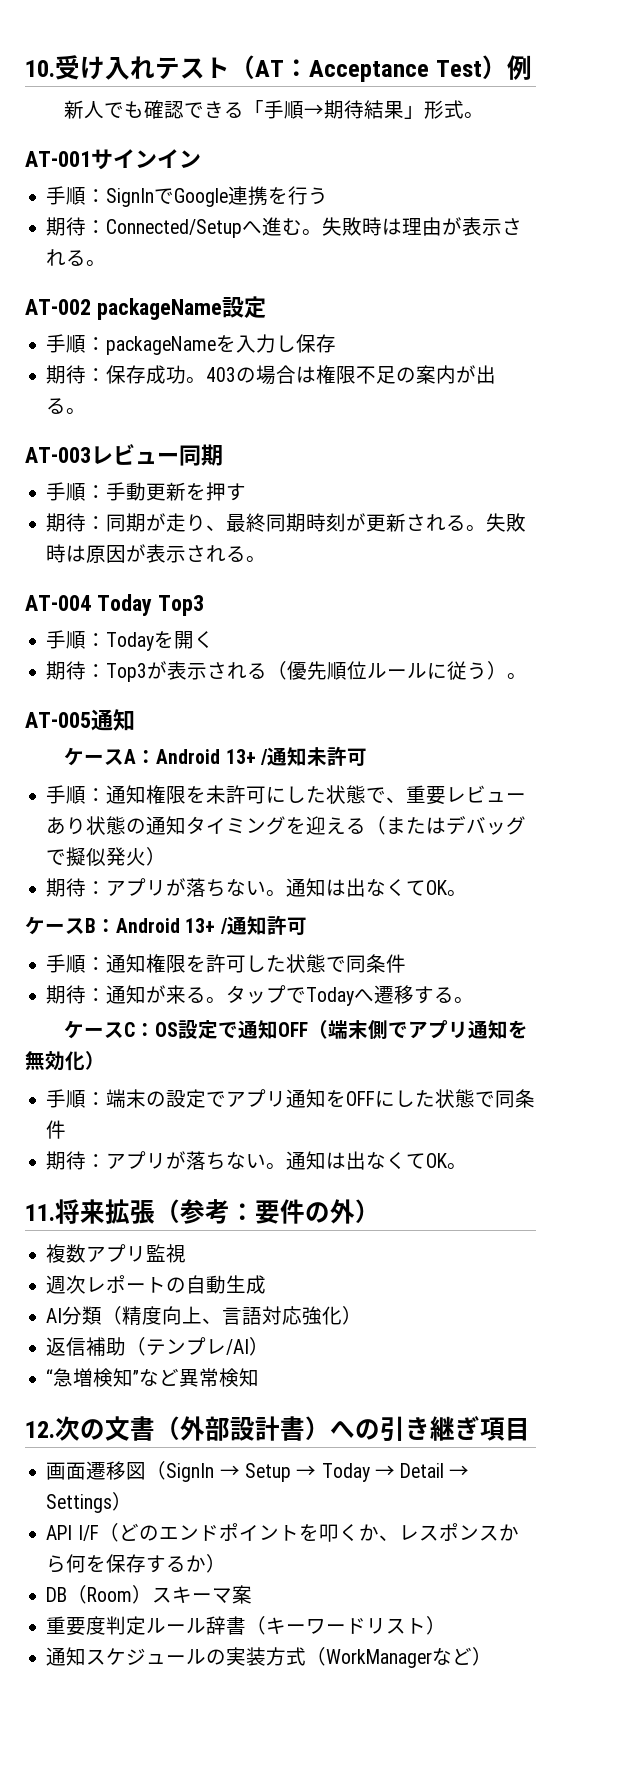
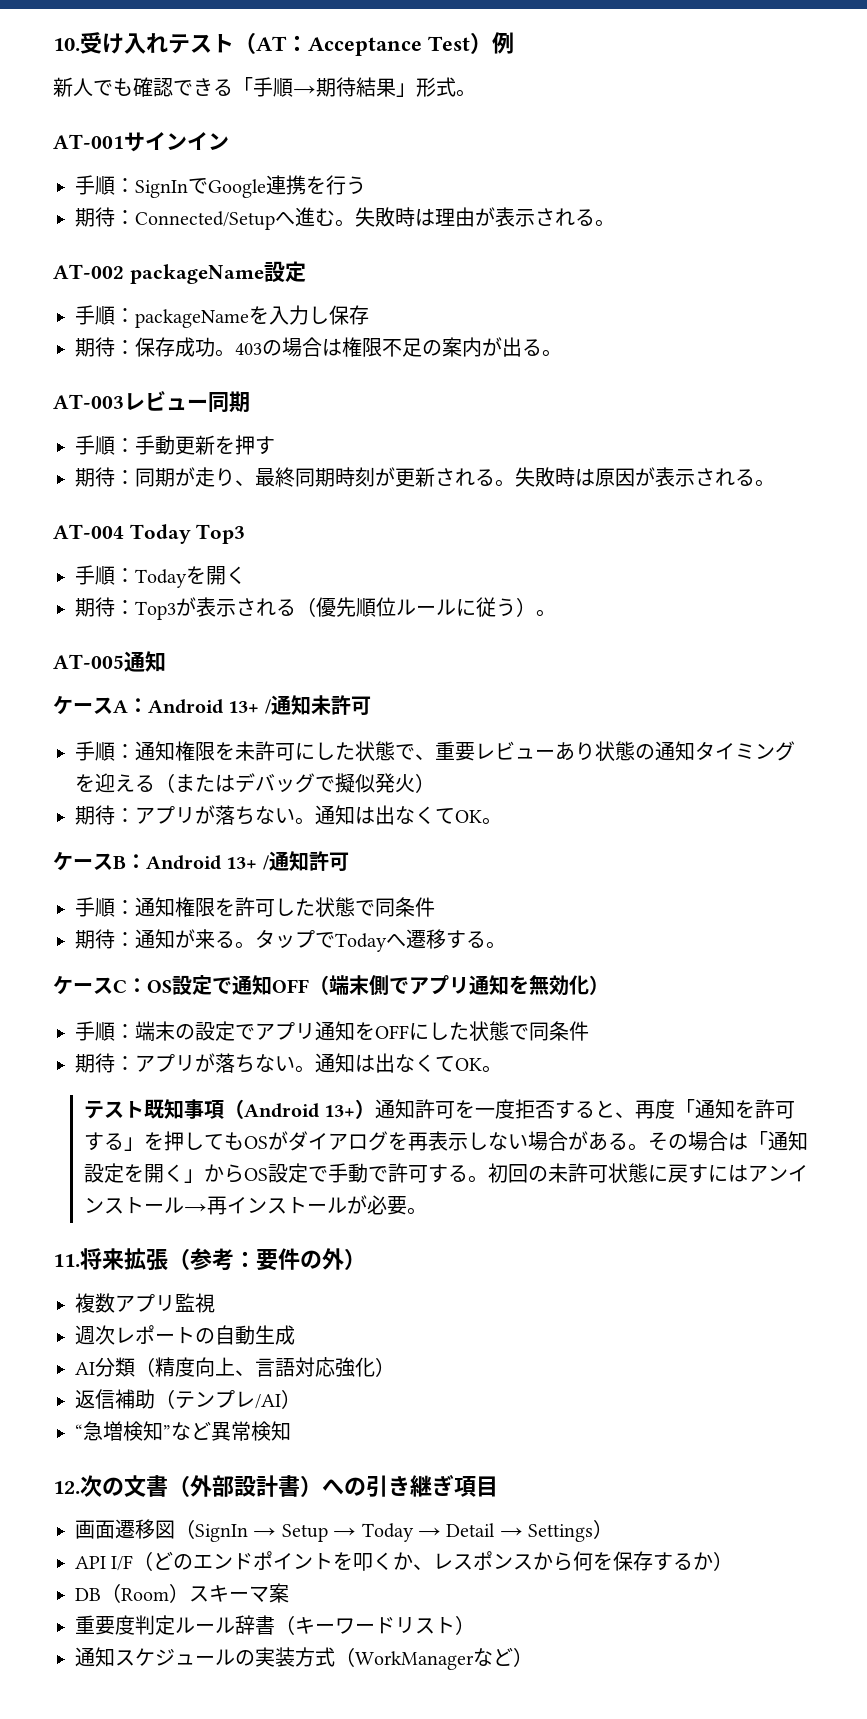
+ テスト既知事項（Android 13+）通知許可を一度拒否すると、再度「通知を許可する」を押してもOSがダイアログを再表示しない場合がある。その場合は「通知設定を開く」からOS設定で手動で許可する。初回の未許可状態に戻すにはアンインストール→再インストールが必要。

